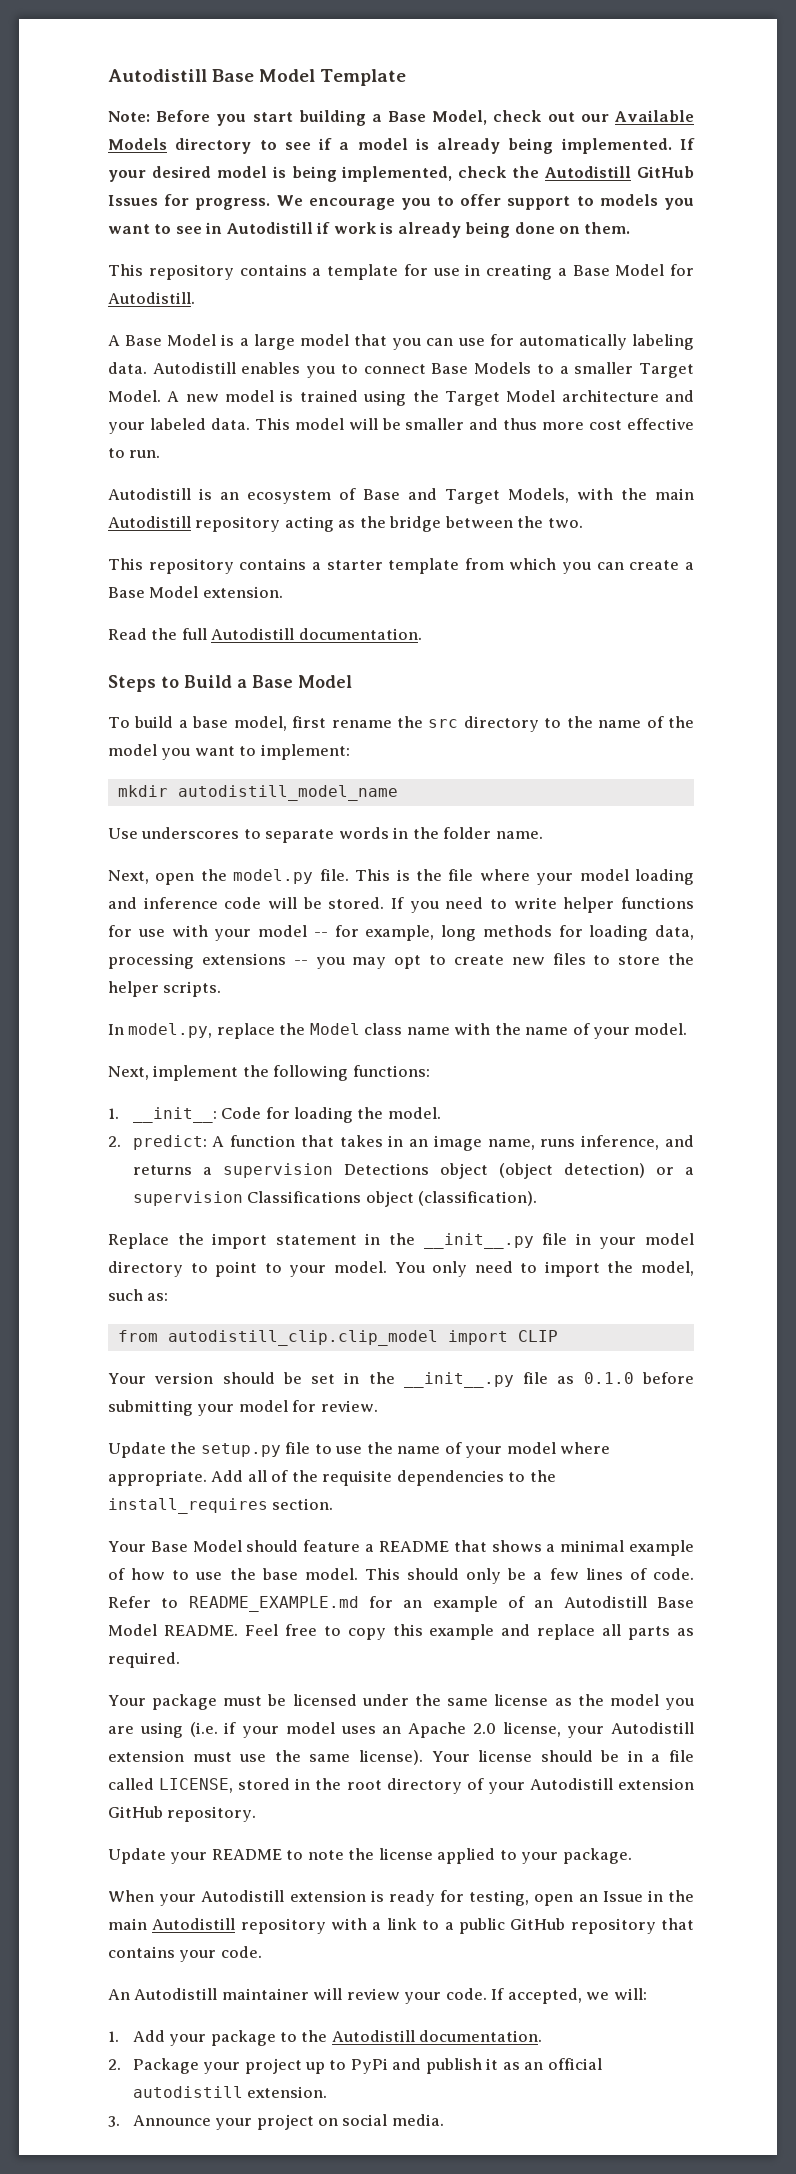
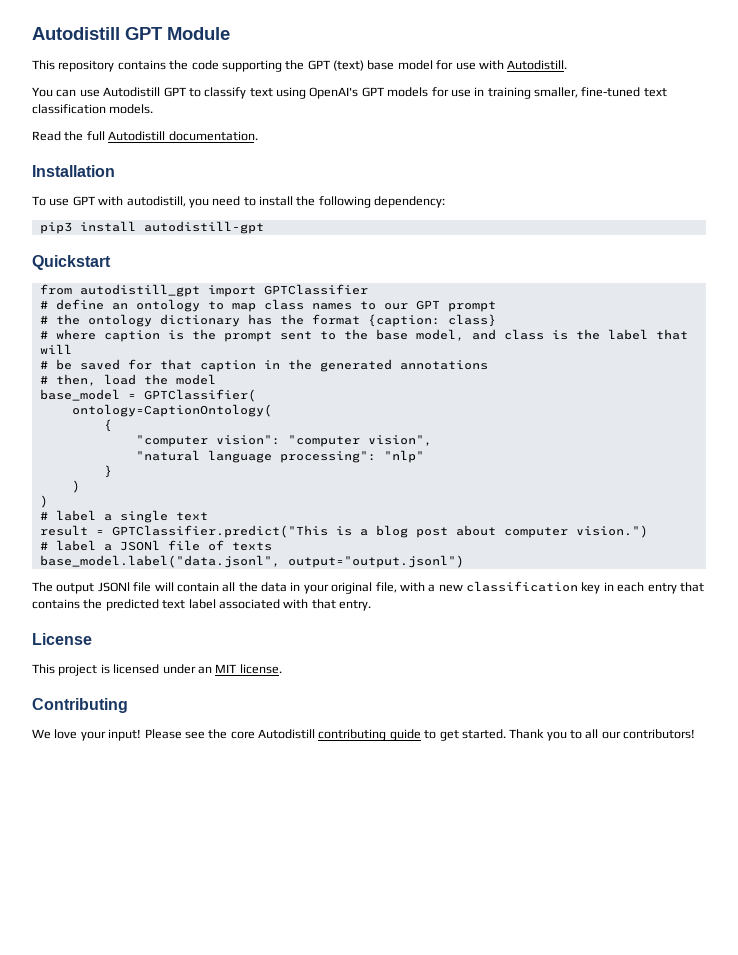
- Autodistill Base Model Template
- Note: Before you start building a Base Model, check out our Available Models directory to see if a model is already being implemented. If your desired model is being implemented, check the Autodistill GitHub Issues for progress. We encourage you to offer support to models you want to see in Autodistill if work is already being done on them.
- This repository contains a template for use in creating a Base Model for Autodistill.
- A Base Model is a large model that you can use for automatically labeling data. Autodistill enables you to connect Base Models to a smaller Target Model. A new model is trained using the Target Model architecture and your labeled data. This model will be smaller and thus more cost effective to run.
- Autodistill is an ecosystem of Base and Target Models, with the main Autodistill repository acting as the bridge between the two.
- This repository contains a starter template from which you can create a Base Model extension.
+ Autodistill GPT Module
+ This repository contains the code supporting the GPT (text) base model for use with Autodistill.
+ You can use Autodistill GPT to classify text using OpenAI's GPT models for use in training smaller, fine-tuned text classification models.
- Steps to Build a Base Model
- To build a base model, first rename the src directory to the name of the model you want to implement:
- mkdir autodistill_model_name
- Use underscores to separate words in the folder name.
- Next, open the model.py file. This is the file where your model loading and inference code will be stored. If you need to write helper functions for use with your model -- for example, long methods for loading data, processing extensions -- you may opt to create new files to store the helper scripts.
- In model.py, replace the Model class name with the name of your model.
- Next, implement the following functions:
- 1. __init__: Code for loading the model.
- 2. predict: A function that takes in an image name, runs inference, and returns a supervision Detections object (object detection) or a supervision Classifications object (classification).
- Replace the import statement in the __init__.py file in your model directory to point to your model. You only need to import the model, such as:
- from autodistill_clip.clip_model import CLIP
- Your version should be set in the __init__.py file as 0.1.0 before submitting your model for review.
- Update the setup.py file to use the name of your model where appropriate. Add all of the requisite dependencies to the install_requires section.
- Your Base Model should feature a README that shows a minimal example of how to use the base model. This should only be a few lines of code. Refer to README_EXAMPLE.md for an example of an Autodistill Base Model README. Feel free to copy this example and replace all parts as required.
- Your package must be licensed under the same license as the model you are using (i.e. if your model uses an Apache 2.0 license, your Autodistill extension must use the same license). Your license should be in a file called LICENSE, stored in the root directory of your Autodistill extension GitHub repository.
- Update your README to note the license applied to your package.
- When your Autodistill extension is ready for testing, open an Issue in the main Autodistill repository with a link to a public GitHub repository that contains your code.
- An Autodistill maintainer will review your code. If accepted, we will:
- 1. Add your package to the Autodistill documentation.
- 2. Package your project up to PyPi and publish it as an official autodistill extension.
- 3. Announce your project on social media.
+ Installation
+ To use GPT with autodistill, you need to install the following dependency:
+ pip3 install autodistill-gpt
+ Quickstart
+ from autodistill_gpt import GPTClassifier
+ # define an ontology to map class names to our GPT prompt
+ # the ontology dictionary has the format {caption: class}
+ # where caption is the prompt sent to the base model, and class is the label that will
+ # be saved for that caption in the generated annotations
+ # then, load the model
+ base_model = GPTClassifier(
+ ontology=CaptionOntology(
+ {
+ "computer vision": "computer vision",
+ "natural language processing": "nlp"
+ }
+ )
+ )
+ # label a single text
+ result = GPTClassifier.predict("This is a blog post about computer vision.")
+ # label a JSONl file of texts
+ base_model.label("data.jsonl", output="output.jsonl")
+ The output JSONl file will contain all the data in your original file, with a new classification key in each entry that contains the predicted text label associated with that entry.
+ License
+ This project is licensed under an MIT license.
+ Contributing
+ We love your input! Please see the core Autodistill contributing guide to get started. Thank you to all our contributors!

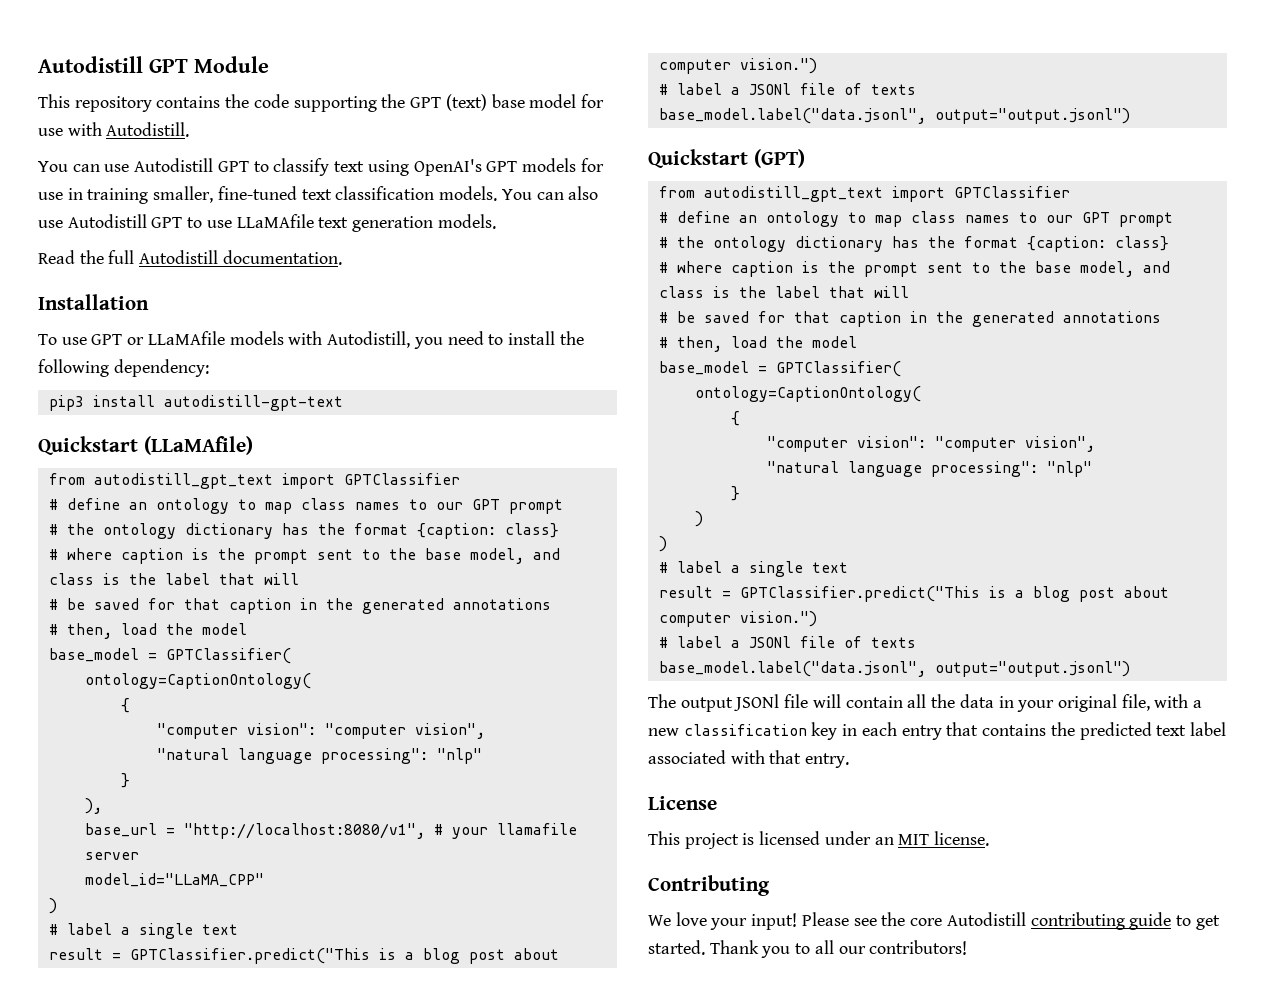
+ You can also use Autodistill GPT to use LLaMAfile text generation models.
- To use GPT with autodistill, you need to install the following dependency:
+ To use GPT or LLaMAfile models with Autodistill, you need to install the following dependency:
- pip3 install autodistill-gpt
- Quickstart
- from autodistill_gpt import GPTClassifier
+ pip3 install autodistill-gpt-text
+ Quickstart (LLaMAfile)
+ from autodistill_gpt_text import GPTClassifier
+ # define an ontology to map class names to our GPT prompt
+ # the ontology dictionary has the format {caption: class}
+ # where caption is the prompt sent to the base model, and class is the label that will
+ # be saved for that caption in the generated annotations
+ # then, load the model
+ base_model = GPTClassifier(
+ ontology=CaptionOntology(
+ {
+ "computer vision": "computer vision",
+ "natural language processing": "nlp"
+ }
+ ),
+ base_url = "http://localhost:8080/v1", # your llamafile server
+ model_id="LLaMA_CPP"
+ )
+ # label a single text
+ result = GPTClassifier.predict("This is a blog post about computer vision.")
+ # label a JSONl file of texts
+ base_model.label("data.jsonl", output="output.jsonl")
+ Quickstart (GPT)
+ from autodistill_gpt_text import GPTClassifier

